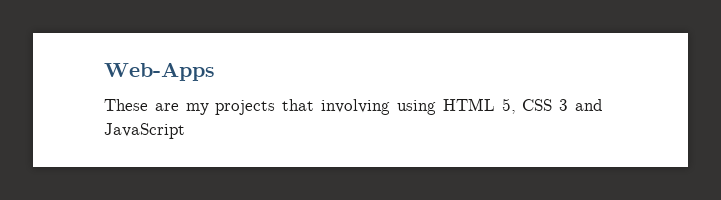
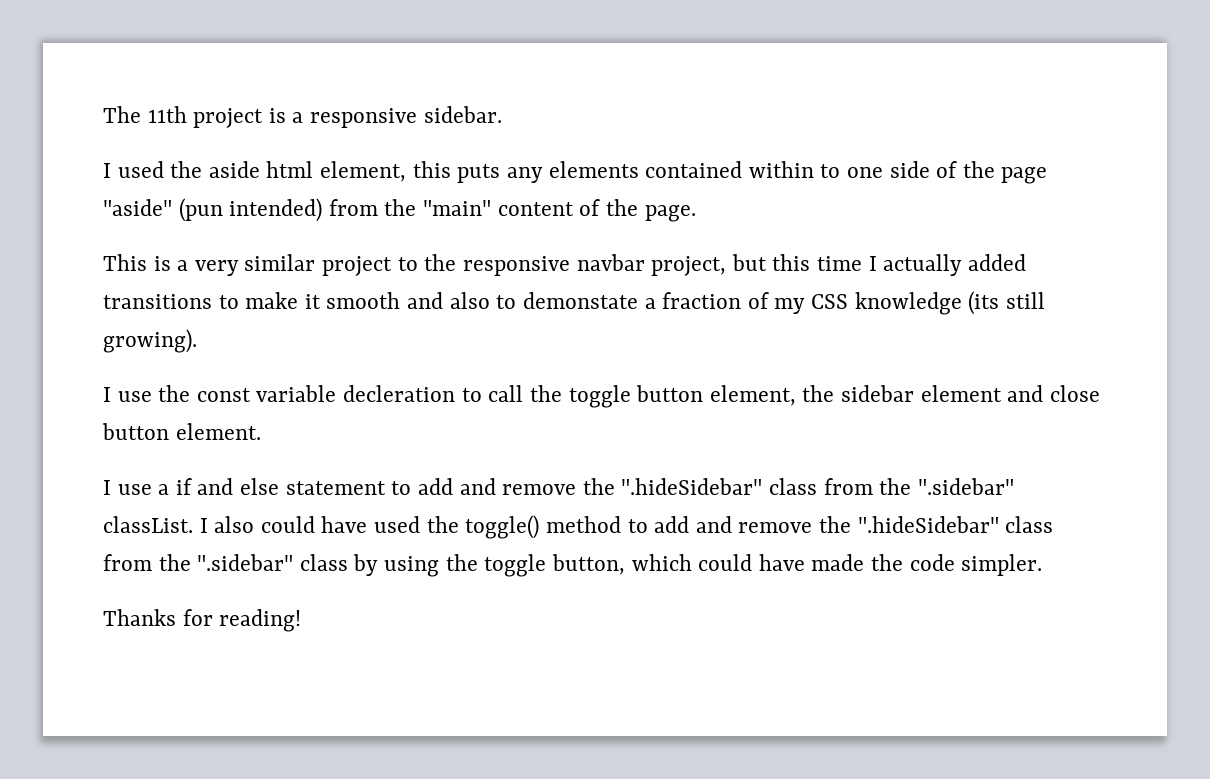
- Web-Apps
- These are my projects that involving using HTML 5, CSS 3 and JavaScript
+ The 11th project is a responsive sidebar.
+ I used the aside html element, this puts any elements contained within to one side of the page "aside" (pun intended) from the "main" content of the page.
+ This is a very similar project to the responsive navbar project, but this time I actually added transitions to make it smooth and also to demonstate a fraction of my CSS knowledge (its still growing).
+ I use the const variable decleration to call the toggle button element, the sidebar element and close button element.
+ I use a if and else statement to add and remove the ".hideSidebar" class from the ".sidebar" classList. I also could have used the toggle() method to add and remove the ".hideSidebar" class from the ".sidebar" class by using the toggle button, which could have made the code simpler.
+ Thanks for reading!

